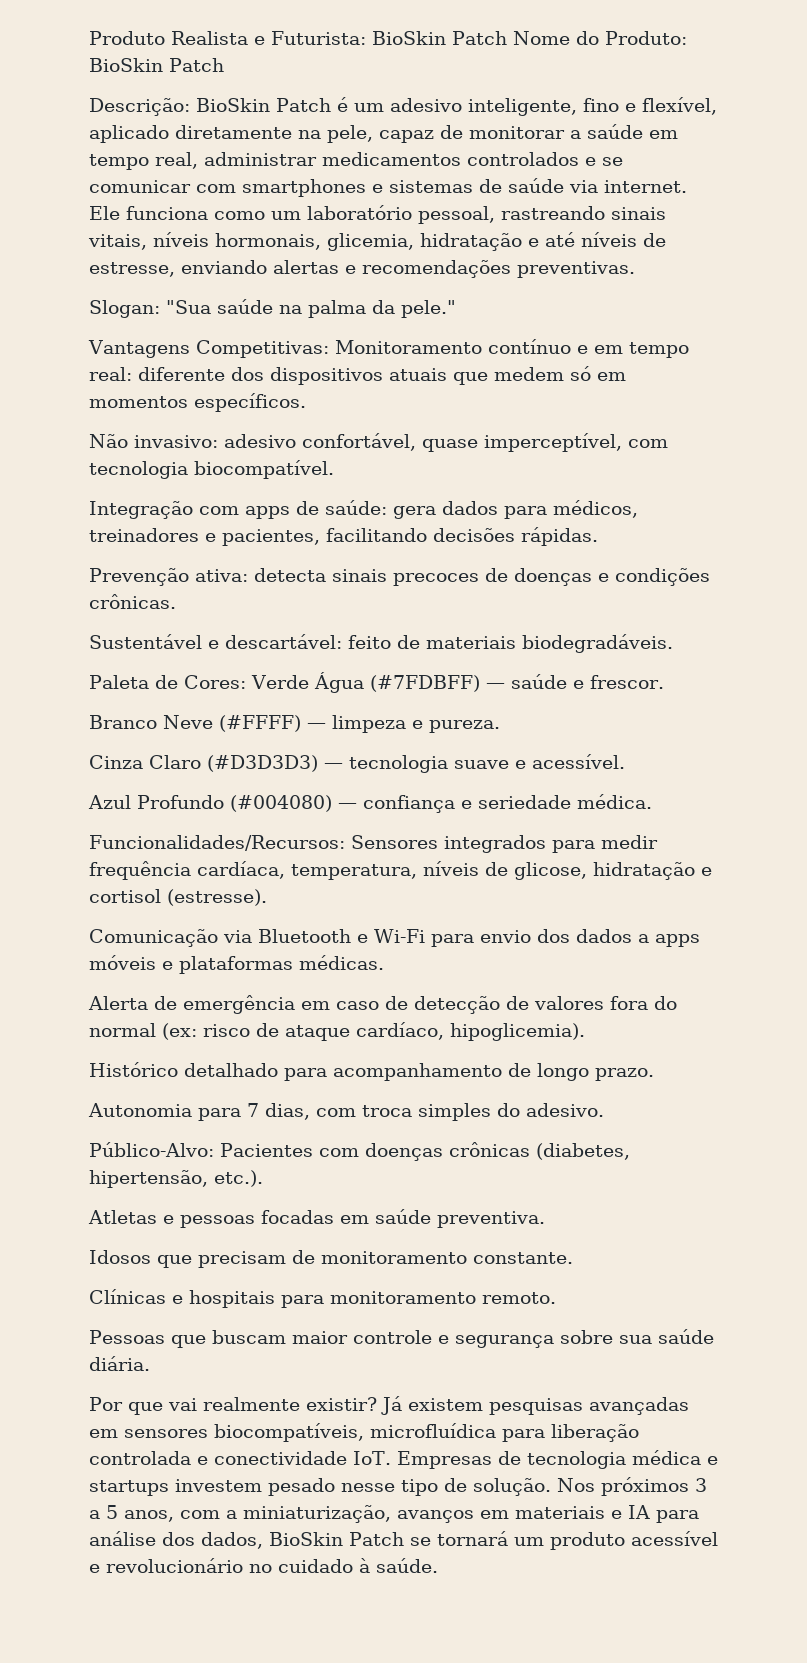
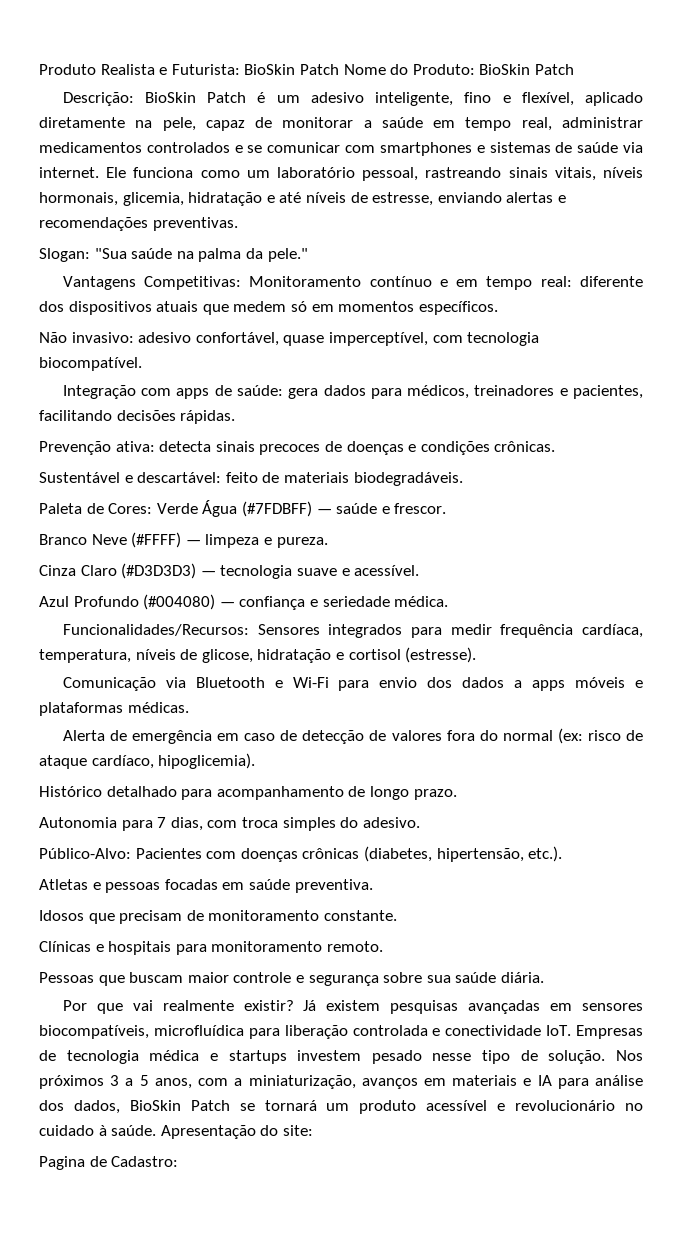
+ Apresentação do site:
+ Pagina de Cadastro:

